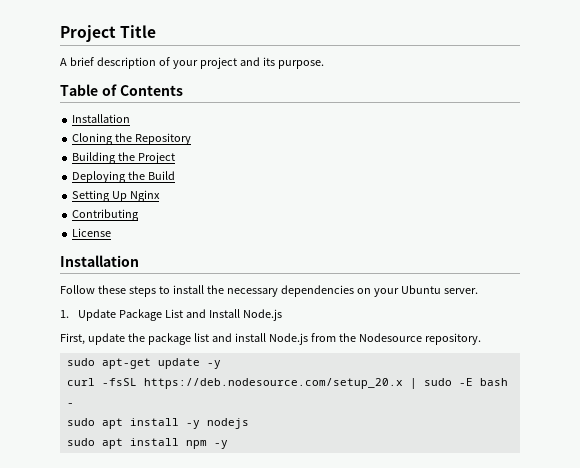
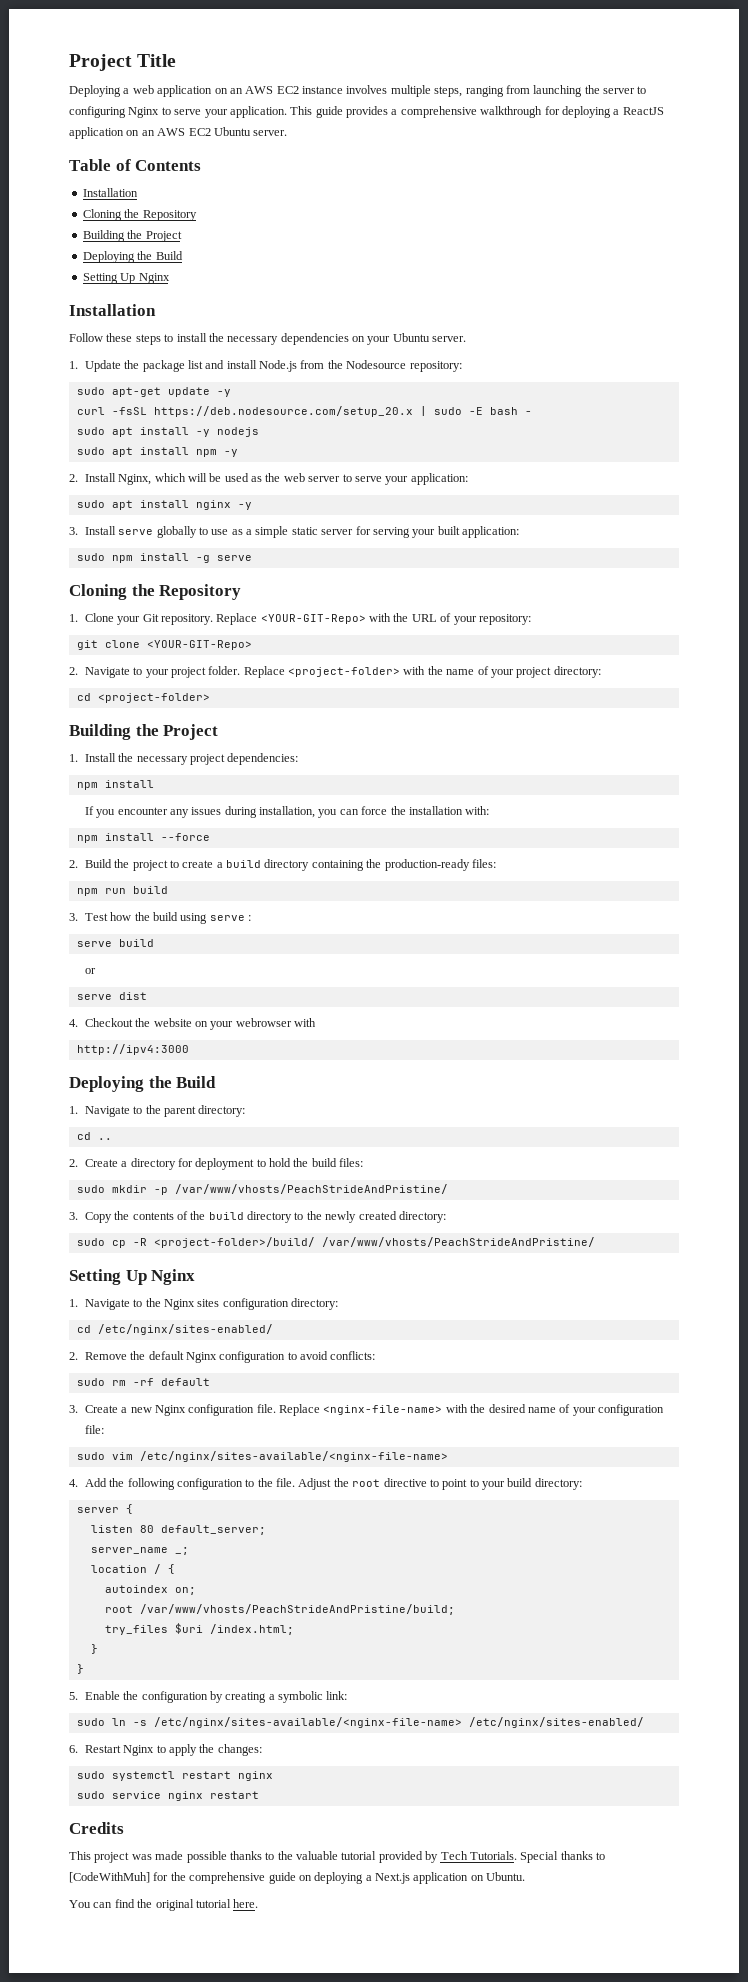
- A brief description of your project and its purpose.
+ Deploying a web application on an AWS EC2 instance involves multiple steps, ranging from launching the server to configuring Nginx to serve your application. This guide provides a comprehensive walkthrough for deploying a ReactJS application on an AWS EC2 Ubuntu server.
- Contributing
- License
- 1. Update Package List and Install Node.js
- First, update the package list and install Node.js from the Nodesource repository.
+ 1. Update the package list and install Node.js from the Nodesource repository:
+ 2. Install Nginx, which will be used as the web server to serve your application:
+ sudo apt install nginx -y
+ 3. Install serve globally to use as a simple static server for serving your built application:
+ sudo npm install -g serve
+ Cloning the Repository
+ 1. Clone your Git repository. Replace <YOUR-GIT-Repo> with the URL of your repository:
+ git clone <YOUR-GIT-Repo>
+ 2. Navigate to your project folder. Replace <project-folder> with the name of your project directory:
+ cd <project-folder>
+ Building the Project
+ 1. Install the necessary project dependencies:
+ npm install
+ If you encounter any issues during installation, you can force the installation with:
+ npm install --force
+ 2. Build the project to create a build directory containing the production-ready files:
+ npm run build
+ 3. Test how the build using serve :
+ serve build
+ or
+ serve dist
+ 4. Checkout the website on your webrowser with
+ http://ipv4:3000
+ Deploying the Build
+ 1. Navigate to the parent directory:
+ cd ..
+ 2. Create a directory for deployment to hold the build files:
+ sudo mkdir -p /var/www/vhosts/PeachStrideAndPristine/
+ 3. Copy the contents of the build directory to the newly created directory:
+ sudo cp -R <project-folder>/build/ /var/www/vhosts/PeachStrideAndPristine/
+ Setting Up Nginx
+ 1. Navigate to the Nginx sites configuration directory:
+ cd /etc/nginx/sites-enabled/
+ 2. Remove the default Nginx configuration to avoid conflicts:
+ sudo rm -rf default
+ 3. Create a new Nginx configuration file. Replace <nginx-file-name> with the desired name of your configuration file:
+ sudo vim /etc/nginx/sites-available/<nginx-file-name>
+ 4. Add the following configuration to the file. Adjust the root directive to point to your build directory:
+ server {
+ listen 80 default_server;
+ server_name _;
+ location / {
+ autoindex on;
+ root /var/www/vhosts/PeachStrideAndPristine/build;
+ try_files $uri /index.html;
+ }
+ }
+ 5. Enable the configuration by creating a symbolic link:
+ sudo ln -s /etc/nginx/sites-available/<nginx-file-name> /etc/nginx/sites-enabled/
+ 6. Restart Nginx to apply the changes:
+ sudo systemctl restart nginx
+ sudo service nginx restart
+ Credits
+ This project was made possible thanks to the valuable tutorial provided by Tech Tutorials. Special thanks to [CodeWithMuh] for the comprehensive guide on deploying a Next.js application on Ubuntu.
+ You can find the original tutorial here.

